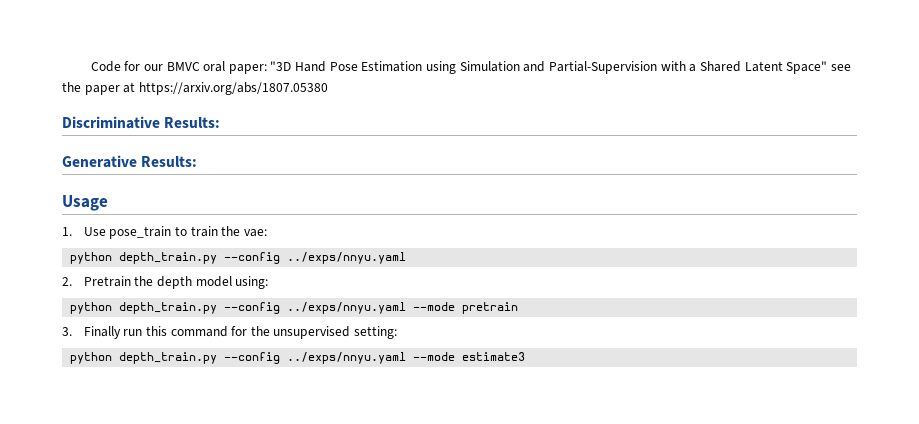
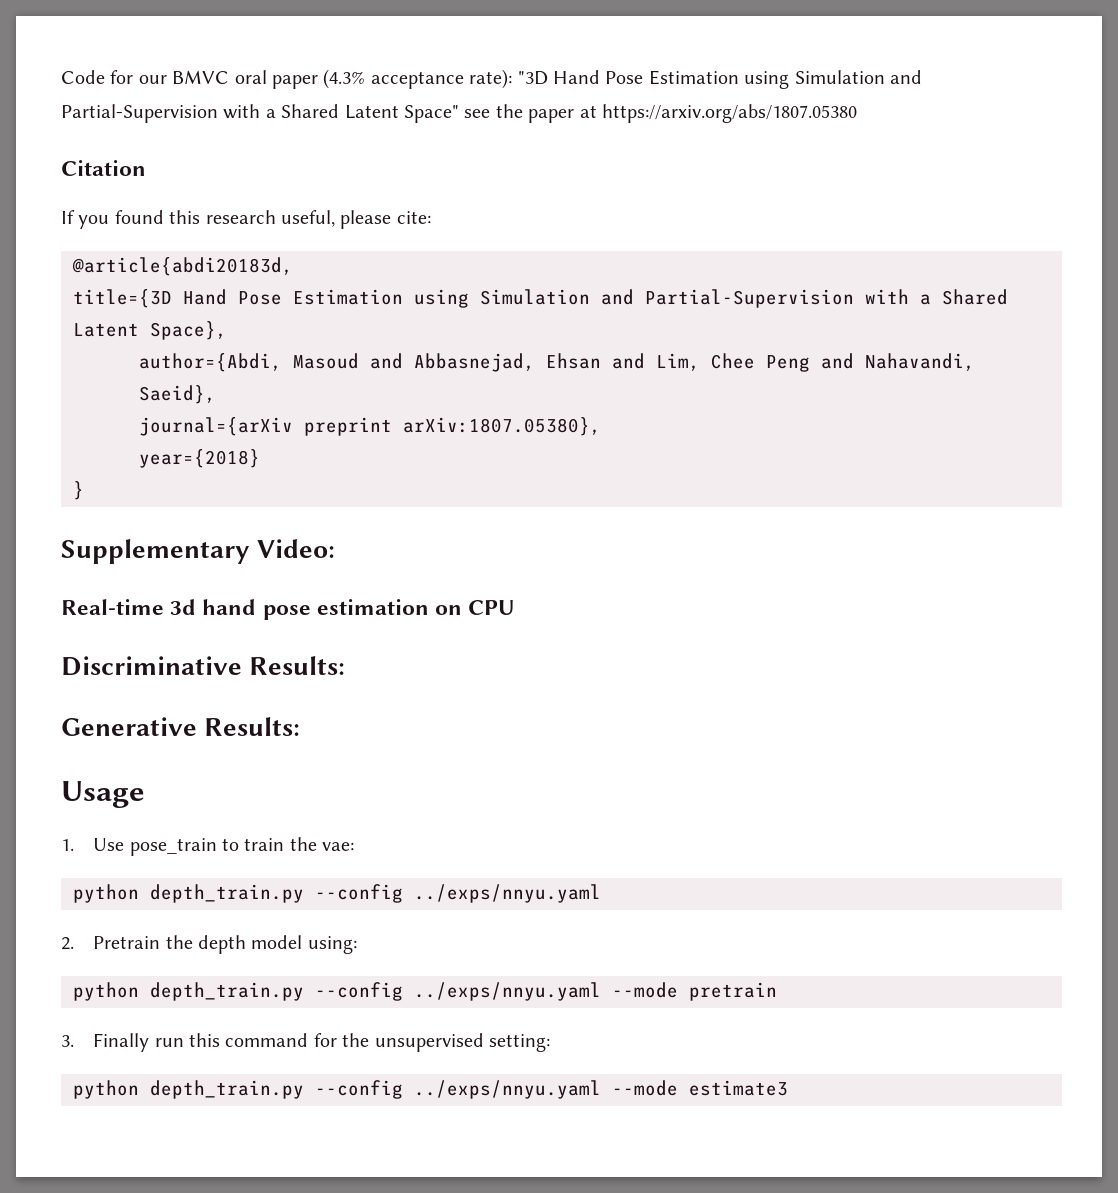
- Code for our BMVC oral paper: "3D Hand Pose Estimation using Simulation and Partial-Supervision with a Shared Latent Space" see the paper at https://arxiv.org/abs/1807.05380
+ Code for our BMVC oral paper (4.3% acceptance rate): "3D Hand Pose Estimation using Simulation and Partial-Supervision with a Shared Latent Space" see the paper at https://arxiv.org/abs/1807.05380
+ Citation
+ If you found this research useful, please cite:
+ @article{abdi20183d,
+ title={3D Hand Pose Estimation using Simulation and Partial-Supervision with a Shared Latent Space},
+ author={Abdi, Masoud and Abbasnejad, Ehsan and Lim, Chee Peng and Nahavandi, Saeid},
+ journal={arXiv preprint arXiv:1807.05380},
+ year={2018}
+ }
+ Supplementary Video:
+ Real-time 3d hand pose estimation on CPU

